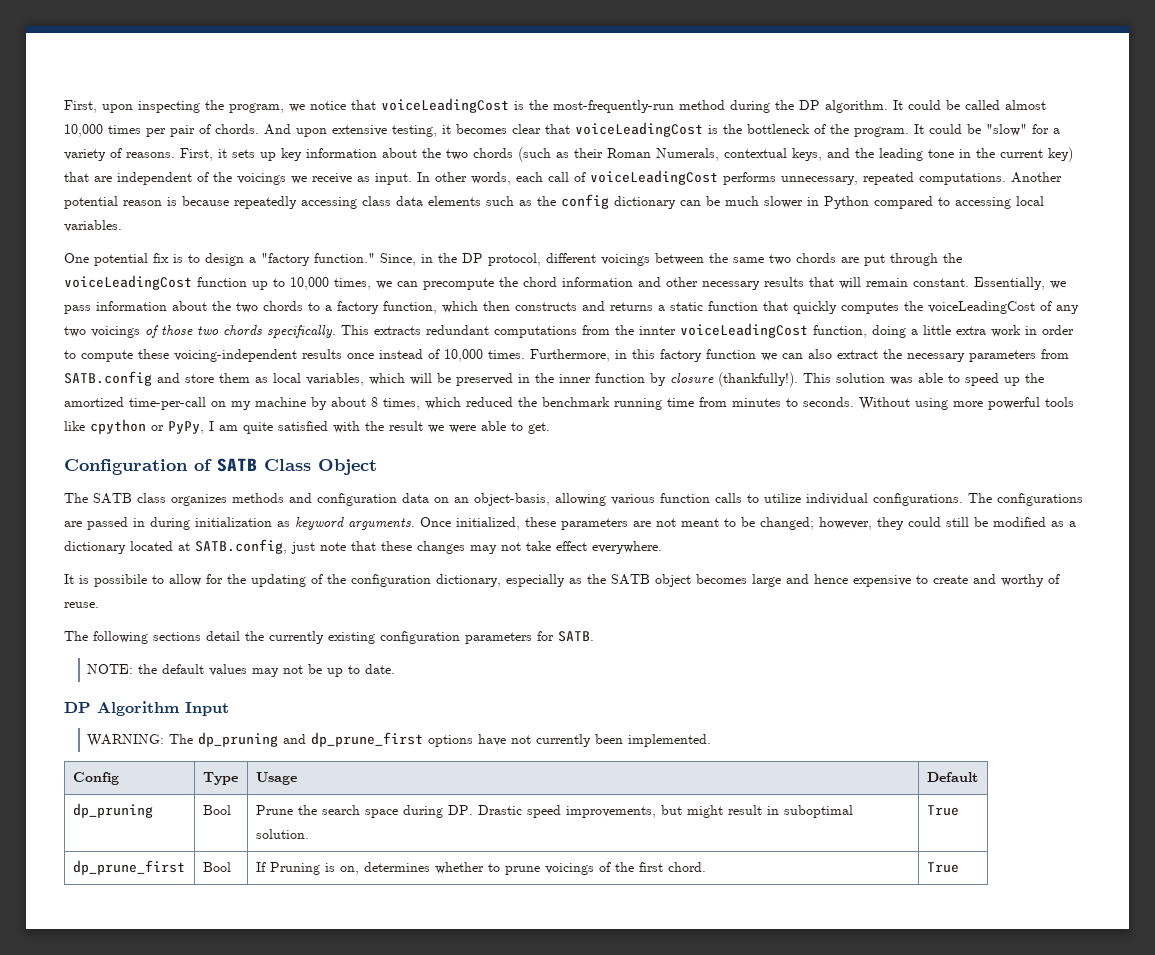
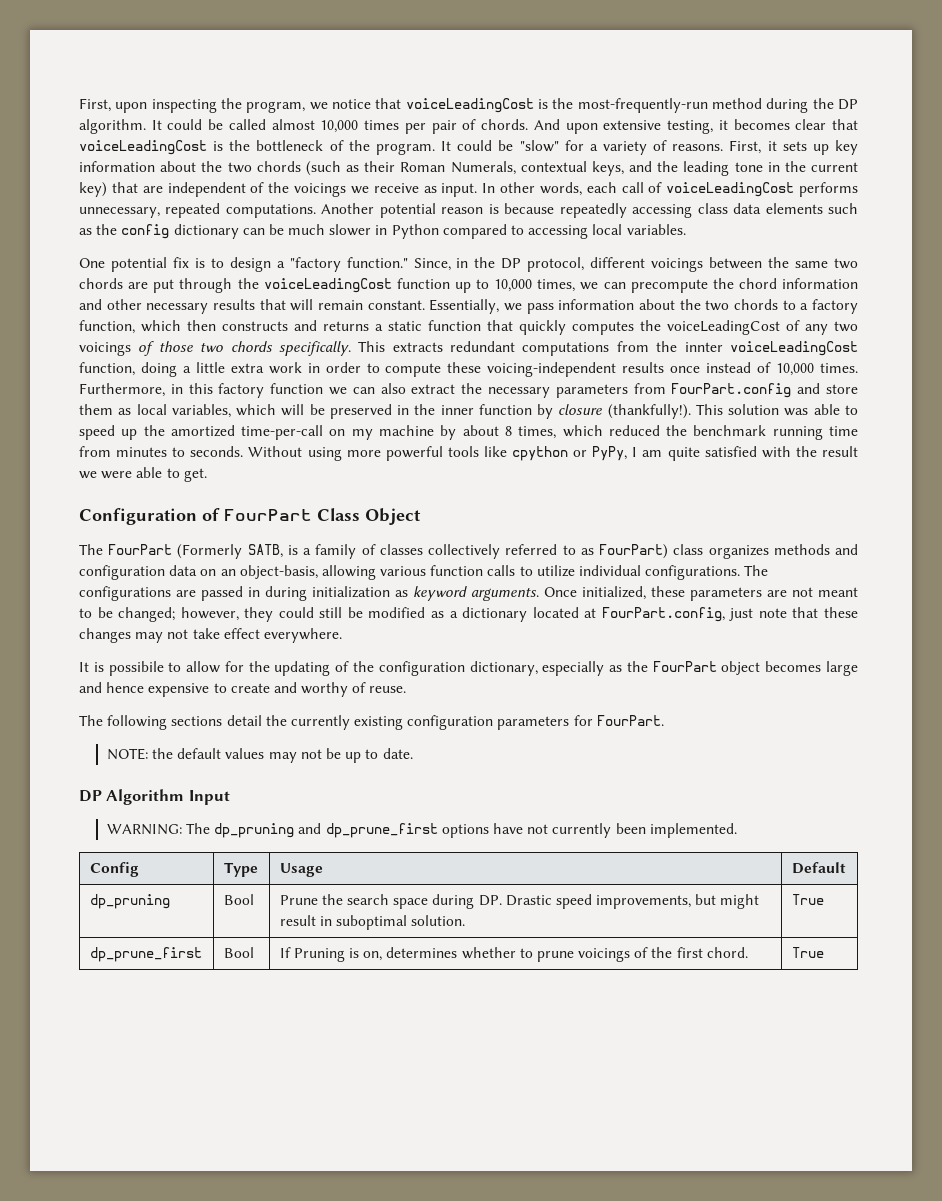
- Furthermore, in this factory function we can also extract the necessary parameters from SATB.config and store them as local variables, which will be preserved in the inner function by closure (thankfully!).
+ Furthermore, in this factory function we can also extract the necessary parameters from FourPart.config and store them as local variables, which will be preserved in the inner function by closure (thankfully!).
- Configuration of SATB Class Object
+ Configuration of FourPart Class Object
- The SATB class organizes methods and configuration data on an object-basis, allowing various function calls to utilize individual configurations.
+ The FourPart (Formerly SATB, is a family of classes collectively referred to as FourPart) class organizes methods and configuration data on an object-basis, allowing various function calls to utilize individual configurations.
- Once initialized, these parameters are not meant to be changed; however, they could still be modified as a dictionary located at SATB.config, just note that these changes may not take effect everywhere.
+ Once initialized, these parameters are not meant to be changed; however, they could still be modified as a dictionary located at FourPart.config, just note that these changes may not take effect everywhere.
- It is possibile to allow for the updating of the configuration dictionary, especially as the SATB object becomes large and hence expensive to create and worthy of reuse.
+ It is possibile to allow for the updating of the configuration dictionary, especially as the FourPart object becomes large and hence expensive to create and worthy of reuse.
- The following sections detail the currently existing configuration parameters for SATB.
+ The following sections detail the currently existing configuration parameters for FourPart.

